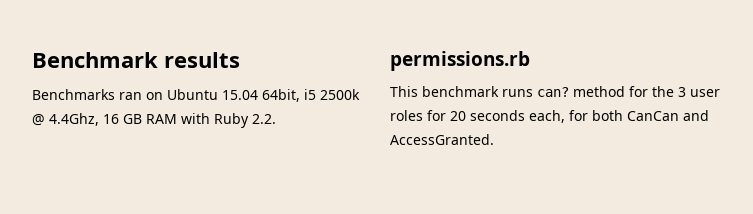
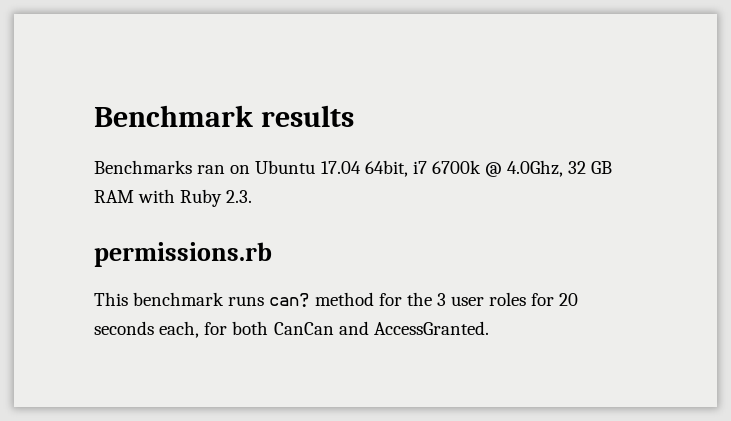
- Benchmarks ran on Ubuntu 15.04 64bit, i5 2500k @ 4.4Ghz, 16 GB RAM with Ruby 2.2.
+ Benchmarks ran on Ubuntu 17.04 64bit, i7 6700k @ 4.0Ghz, 32 GB RAM with Ruby 2.3.

